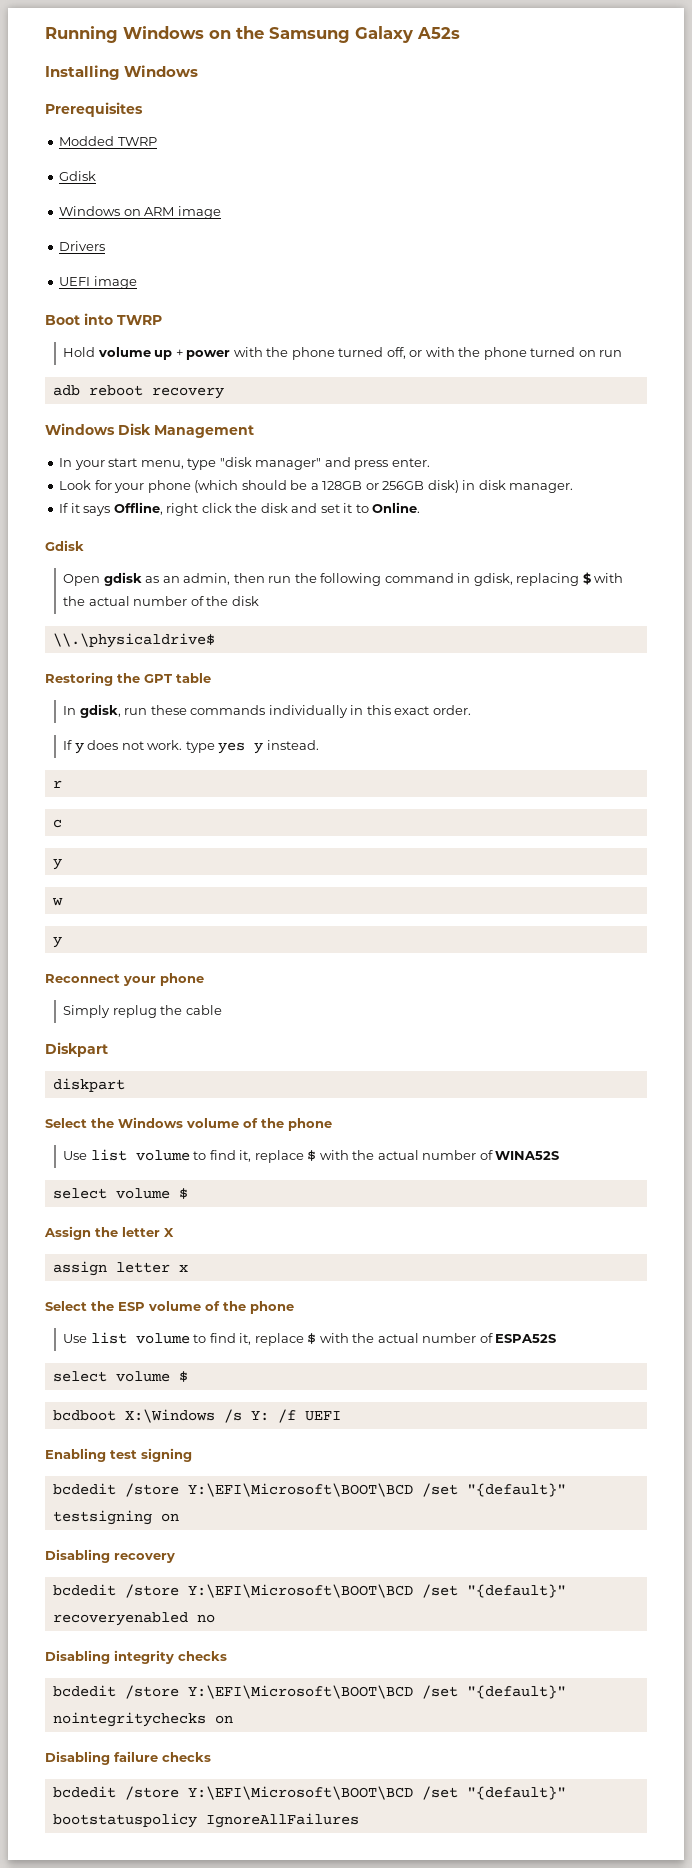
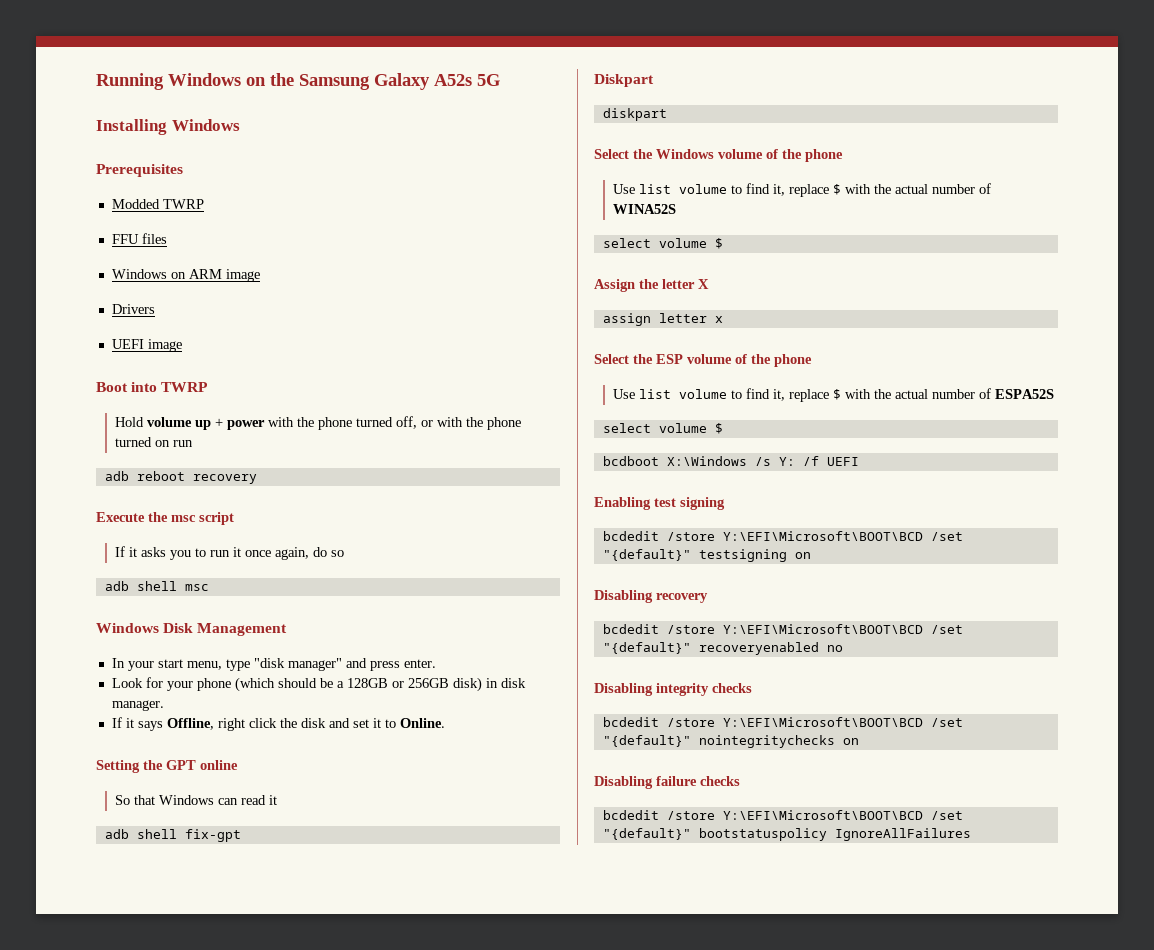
- Running Windows on the Samsung Galaxy A52s
+ Running Windows on the Samsung Galaxy A52s 5G
  Modded TWRP
- Gdisk
+ FFU files
+ Execute the msc script
+ If it asks you to run it once again, do so
+ adb shell msc
  If it says Offline, right click the disk and set it to Online.
- Gdisk
- Open gdisk as an admin, then run the following command in gdisk, replacing $ with the actual number of the disk
- \\.\physicaldrive$
- Restoring the GPT table
- In gdisk, run these commands individually in this exact order.
- If y does not work. type yes y instead.
- r
- c
- y
- w
- y
- Reconnect your phone
- Simply replug the cable
+ Setting the GPT online
+ So that Windows can read it
+ adb shell fix-gpt

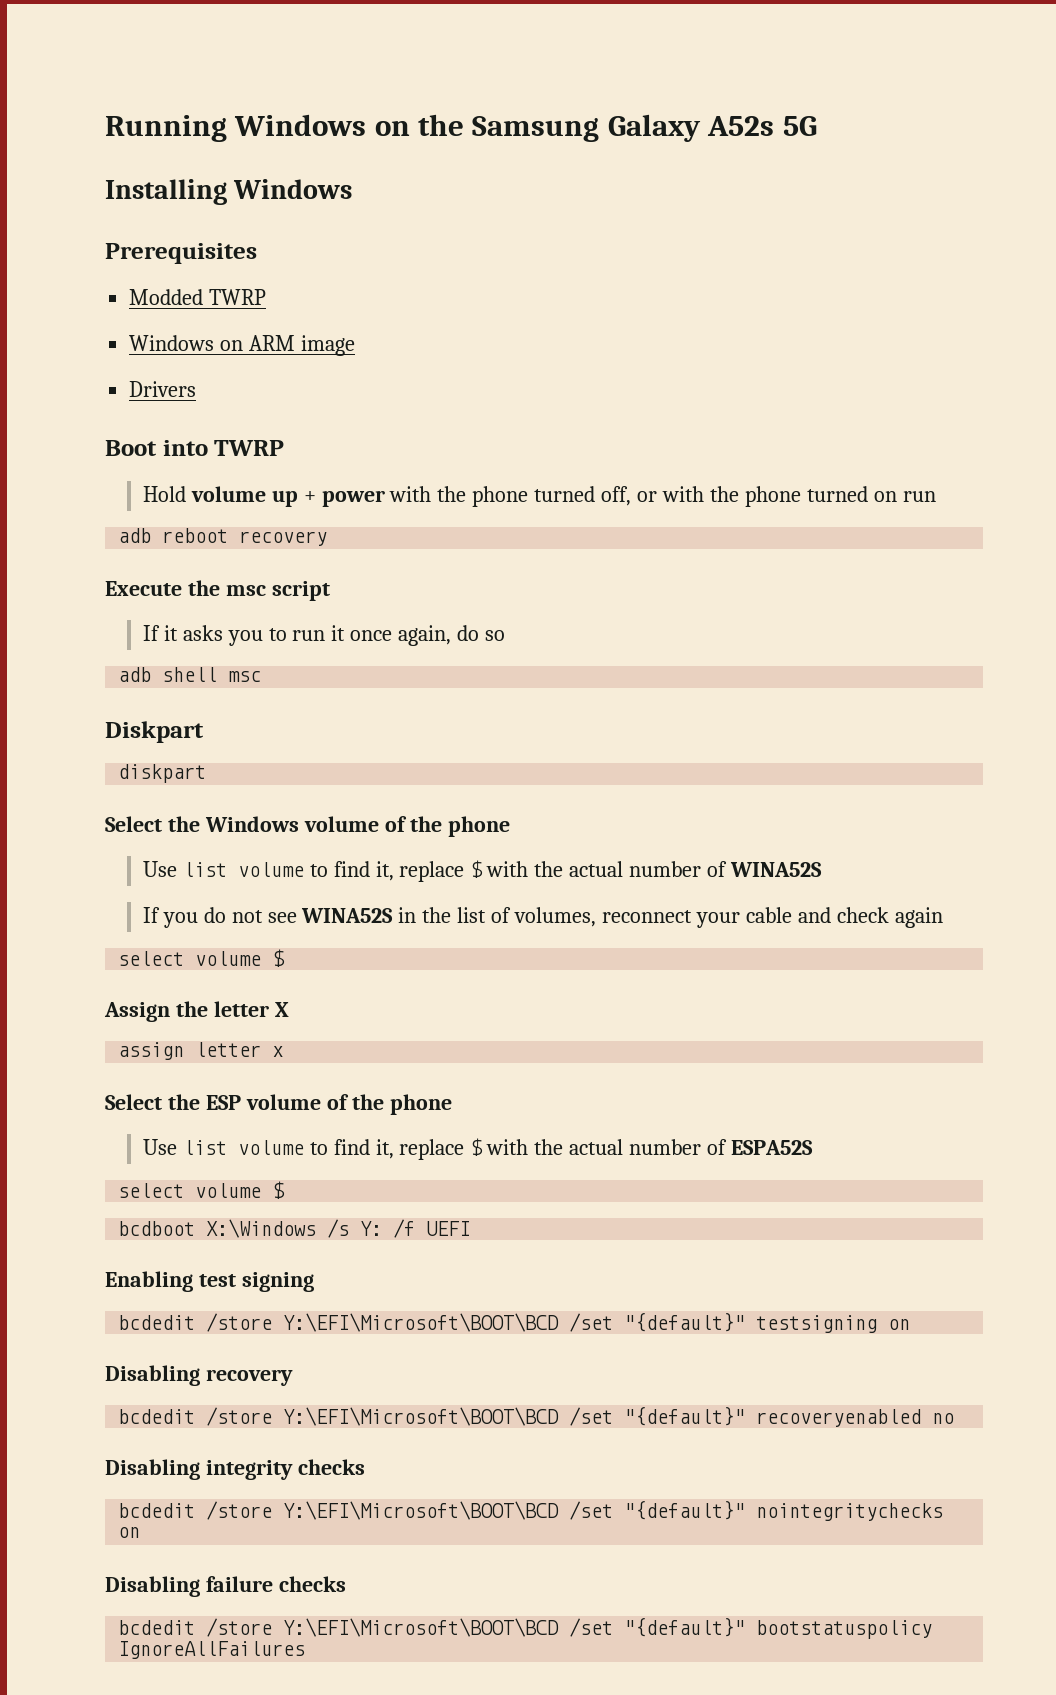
- FFU files
- UEFI image
- Windows Disk Management
- In your start menu, type "disk manager" and press enter.
- Look for your phone (which should be a 128GB or 256GB disk) in disk manager.
- If it says Offline, right click the disk and set it to Online.
- Setting the GPT online
- So that Windows can read it
- adb shell fix-gpt
+ If you do not see WINA52S in the list of volumes, reconnect your cable and check again

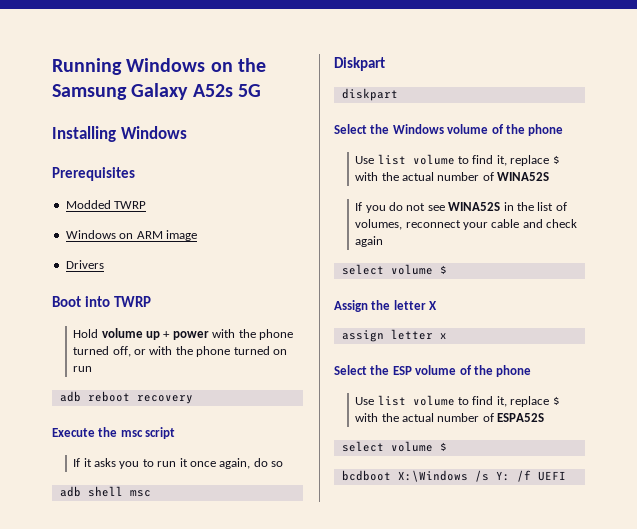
- Enabling test signing
- bcdedit /store Y:\EFI\Microsoft\BOOT\BCD /set "{default}" testsigning on
- Disabling recovery
- bcdedit /store Y:\EFI\Microsoft\BOOT\BCD /set "{default}" recoveryenabled no
- Disabling integrity checks
- bcdedit /store Y:\EFI\Microsoft\BOOT\BCD /set "{default}" nointegritychecks on
- Disabling failure checks
- bcdedit /store Y:\EFI\Microsoft\BOOT\BCD /set "{default}" bootstatuspolicy IgnoreAllFailures

